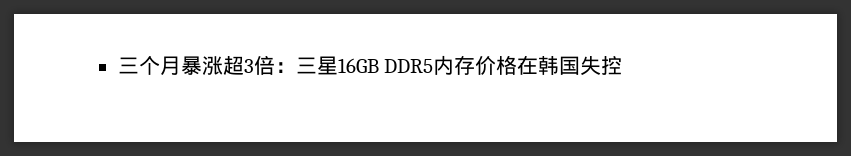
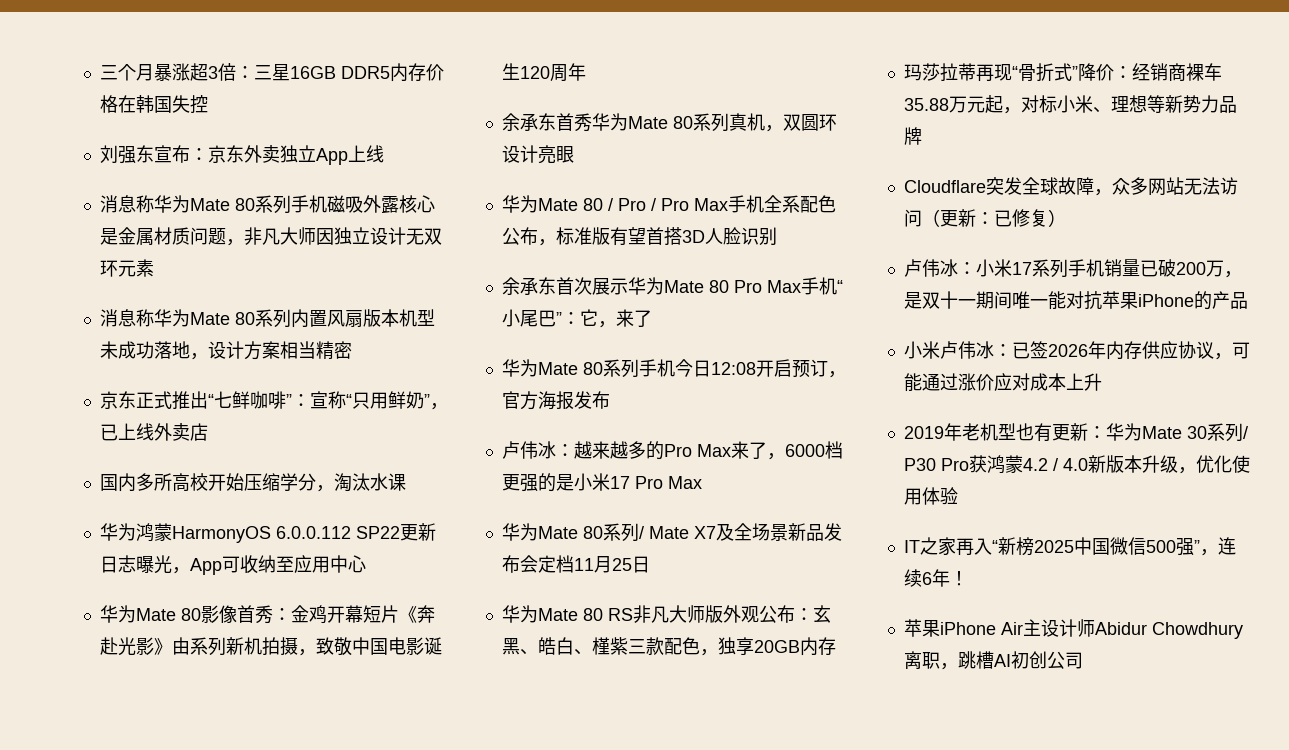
+ 刘强东宣布：京东外卖独立App上线
+ 消息称华为Mate 80系列手机磁吸外露核心是金属材质问题，非凡大师因独立设计无双环元素
+ 消息称华为Mate 80系列内置风扇版本机型未成功落地，设计方案相当精密
+ 京东正式推出“七鲜咖啡”：宣称“只用鲜奶”，已上线外卖店
+ 国内多所高校开始压缩学分，淘汰水课
+ 华为鸿蒙HarmonyOS 6.0.0.112 SP22更新日志曝光，App可收纳至应用中心
+ 华为Mate 80影像首秀：金鸡开幕短片《奔赴光影》由系列新机拍摄，致敬中国电影诞生120周年
+ 余承东首秀华为Mate 80系列真机，双圆环设计亮眼
+ 华为Mate 80 / Pro / Pro Max手机全系配色公布，标准版有望首搭3D人脸识别
+ 余承东首次展示华为Mate 80 Pro Max手机“小尾巴”：它，来了
+ 华为Mate 80系列手机今日12:08开启预订，官方海报发布
+ 卢伟冰：越来越多的Pro Max来了，6000档更强的是小米17 Pro Max
+ 华为Mate 80系列/ Mate X7及全场景新品发布会定档11月25日
+ 华为Mate 80 RS非凡大师版外观公布：玄黑、皓白、槿紫三款配色，独享20GB内存
+ 玛莎拉蒂再现“骨折式”降价：经销商裸车35.88万元起，对标小米、理想等新势力品牌
+ Cloudflare突发全球故障，众多网站无法访问（更新：已修复）
+ 卢伟冰：小米17系列手机销量已破200万，是双十一期间唯一能对抗苹果iPhone的产品
+ 小米卢伟冰：已签2026年内存供应协议，可能通过涨价应对成本上升
+ 2019年老机型也有更新：华为Mate 30系列/ P30 Pro获鸿蒙4.2 / 4.0新版本升级，优化使用体验
+ IT之家再入“新榜2025中国微信500强”，连续6年！
+ 苹果iPhone Air主设计师Abidur Chowdhury离职，跳槽AI初创公司

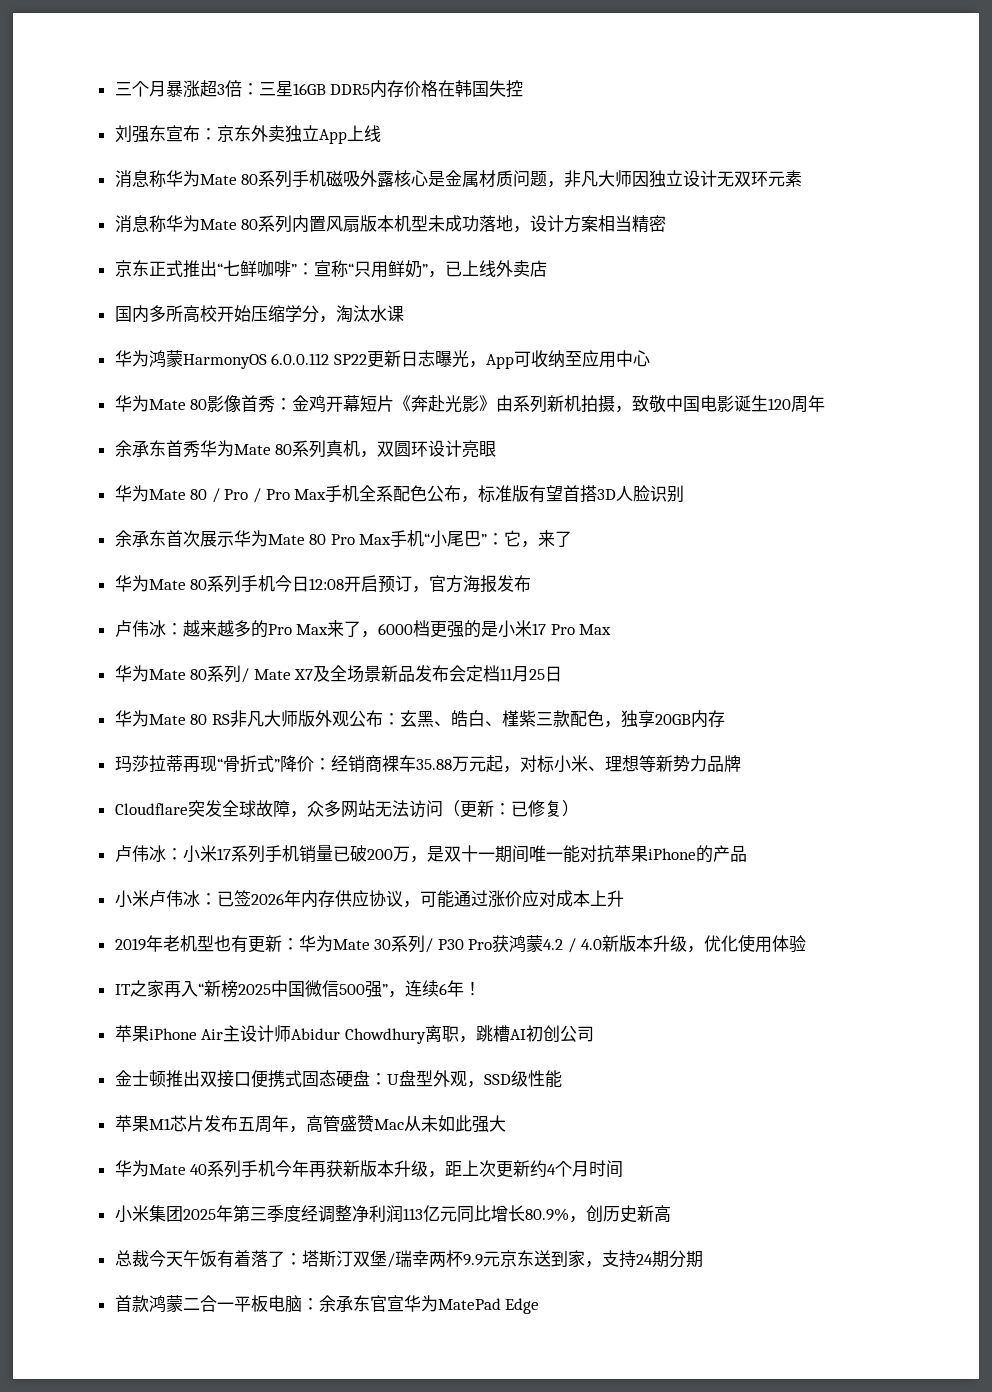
+ 金士顿推出双接口便携式固态硬盘：U盘型外观，SSD级性能
+ 苹果M1芯片发布五周年，高管盛赞Mac从未如此强大
+ 华为Mate 40系列手机今年再获新版本升级，距上次更新约4个月时间
+ 小米集团2025年第三季度经调整净利润113亿元同比增长80.9%，创历史新高
+ 总裁今天午饭有着落了：塔斯汀双堡/瑞幸两杯9.9元京东送到家，支持24期分期
+ 首款鸿蒙二合一平板电脑：余承东官宣华为MatePad Edge

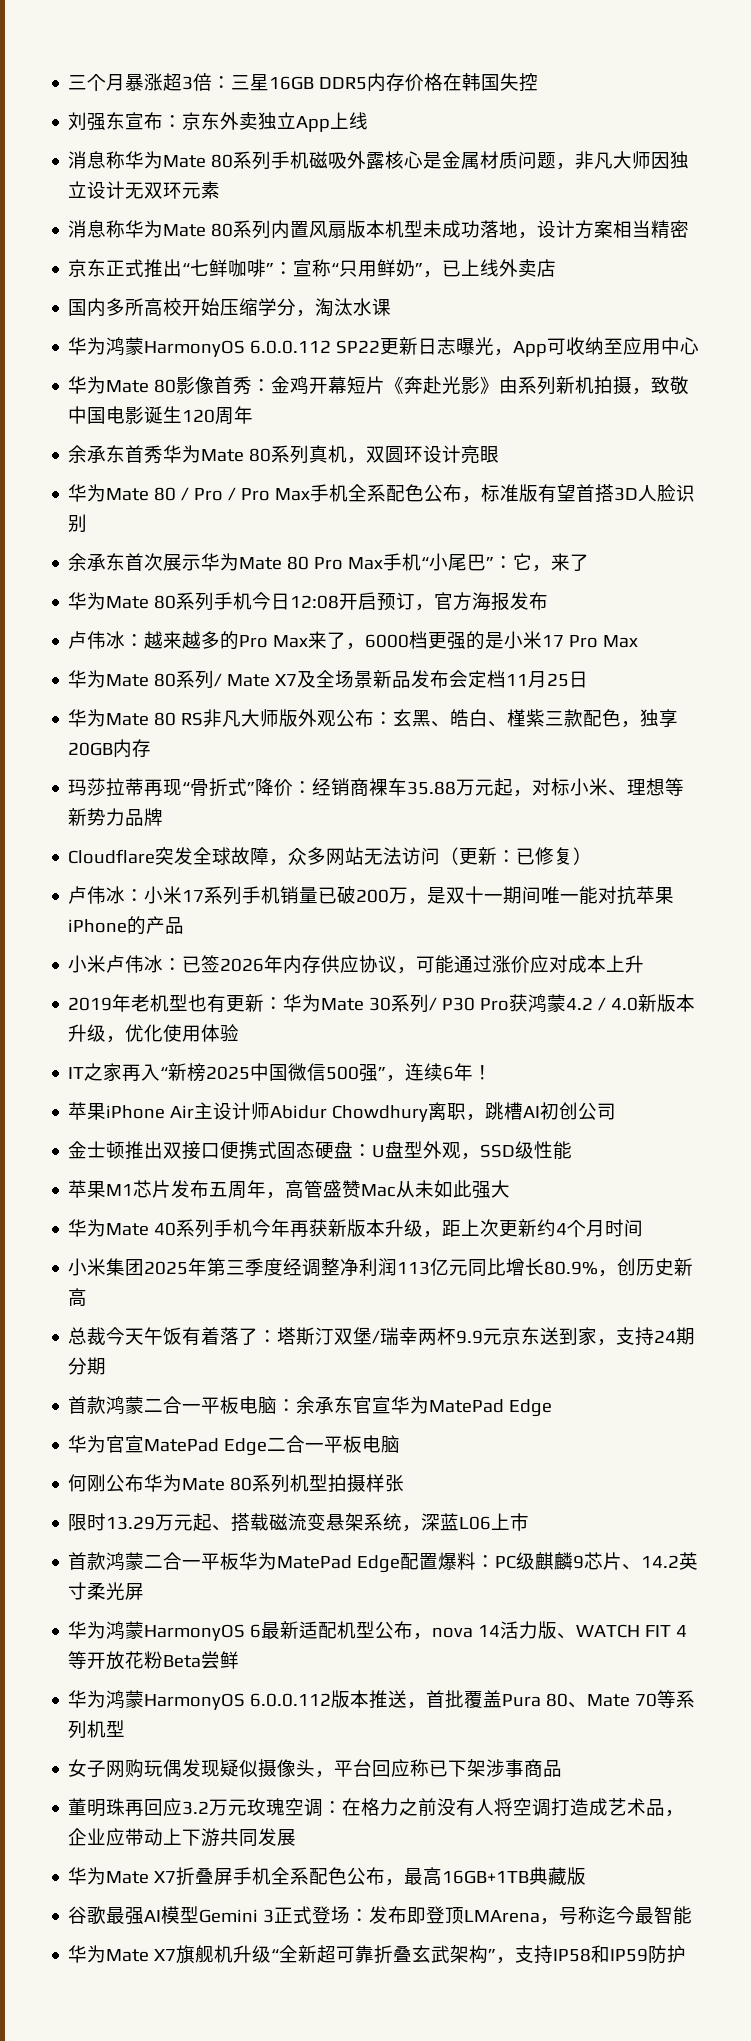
+ 华为官宣MatePad Edge二合一平板电脑
+ 何刚公布华为Mate 80系列机型拍摄样张
+ 限时13.29万元起、搭载磁流变悬架系统，深蓝L06上市
+ 首款鸿蒙二合一平板华为MatePad Edge配置爆料：PC级麒麟9芯片、14.2英寸柔光屏
+ 华为鸿蒙HarmonyOS 6最新适配机型公布，nova 14活力版、WATCH FIT 4等开放花粉Beta尝鲜
+ 华为鸿蒙HarmonyOS 6.0.0.112版本推送，首批覆盖Pura 80、Mate 70等系列机型
+ 女子网购玩偶发现疑似摄像头，平台回应称已下架涉事商品
+ 董明珠再回应3.2万元玫瑰空调：在格力之前没有人将空调打造成艺术品，企业应带动上下游共同发展
+ 华为Mate X7折叠屏手机全系配色公布，最高16GB+1TB典藏版
+ 谷歌最强AI模型Gemini 3正式登场：发布即登顶LMArena，号称迄今最智能
+ 华为Mate X7旗舰机升级“全新超可靠折叠玄武架构”，支持IP58和IP59防护

